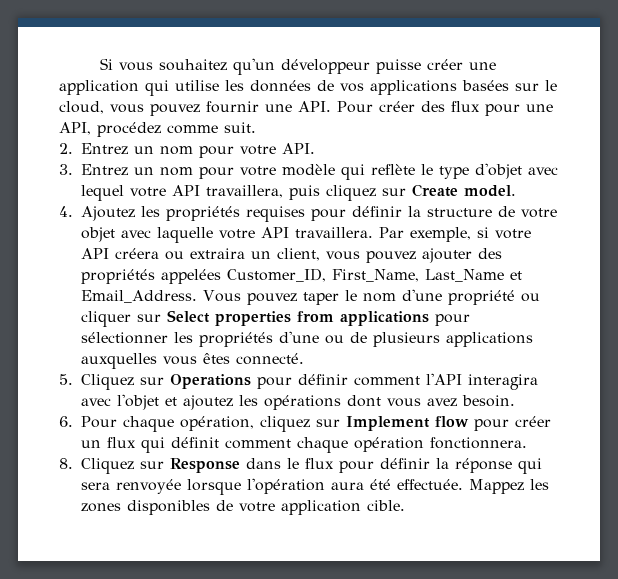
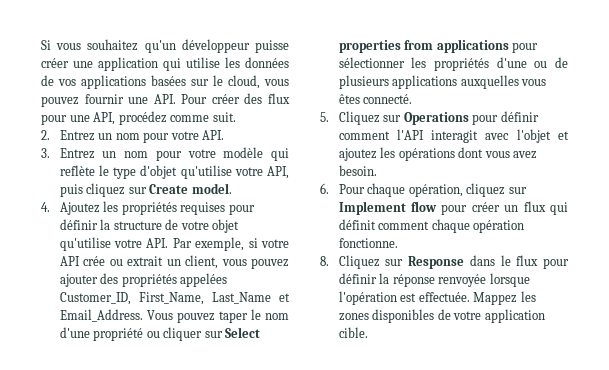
- 3. Entrez un nom pour votre modèle qui reflète le type d'objet avec lequel votre API travaillera, puis cliquez sur Create model.
+ 3. Entrez un nom pour votre modèle qui reflète le type d'objet qu'utilise votre API, puis cliquez sur Create model.
- 4. Ajoutez les propriétés requises pour définir la structure de votre objet avec laquelle votre API travaillera. Par exemple, si votre API créera ou extraira un client, vous pouvez ajouter des propriétés appelées Customer_ID, First_Name, Last_Name et Email_Address.
+ 4. Ajoutez les propriétés requises pour définir la structure de votre objet qu'utilise votre API. Par exemple, si votre API crée ou extrait un client, vous pouvez ajouter des propriétés appelées Customer_ID, First_Name, Last_Name et Email_Address.
- 5. Cliquez sur Operations pour définir comment l'API interagira avec l'objet et ajoutez les opérations dont vous avez besoin.
+ 5. Cliquez sur Operations pour définir comment l'API interagit avec l'objet et ajoutez les opérations dont vous avez besoin.
- 6. Pour chaque opération, cliquez sur Implement flow pour créer un flux qui définit comment chaque opération fonctionnera.
+ 6. Pour chaque opération, cliquez sur Implement flow pour créer un flux qui définit comment chaque opération fonctionne.
- 8. Cliquez sur Response dans le flux pour définir la réponse qui sera renvoyée lorsque l'opération aura été effectuée.
+ 8. Cliquez sur Response dans le flux pour définir la réponse renvoyée lorsque l'opération est effectuée.

